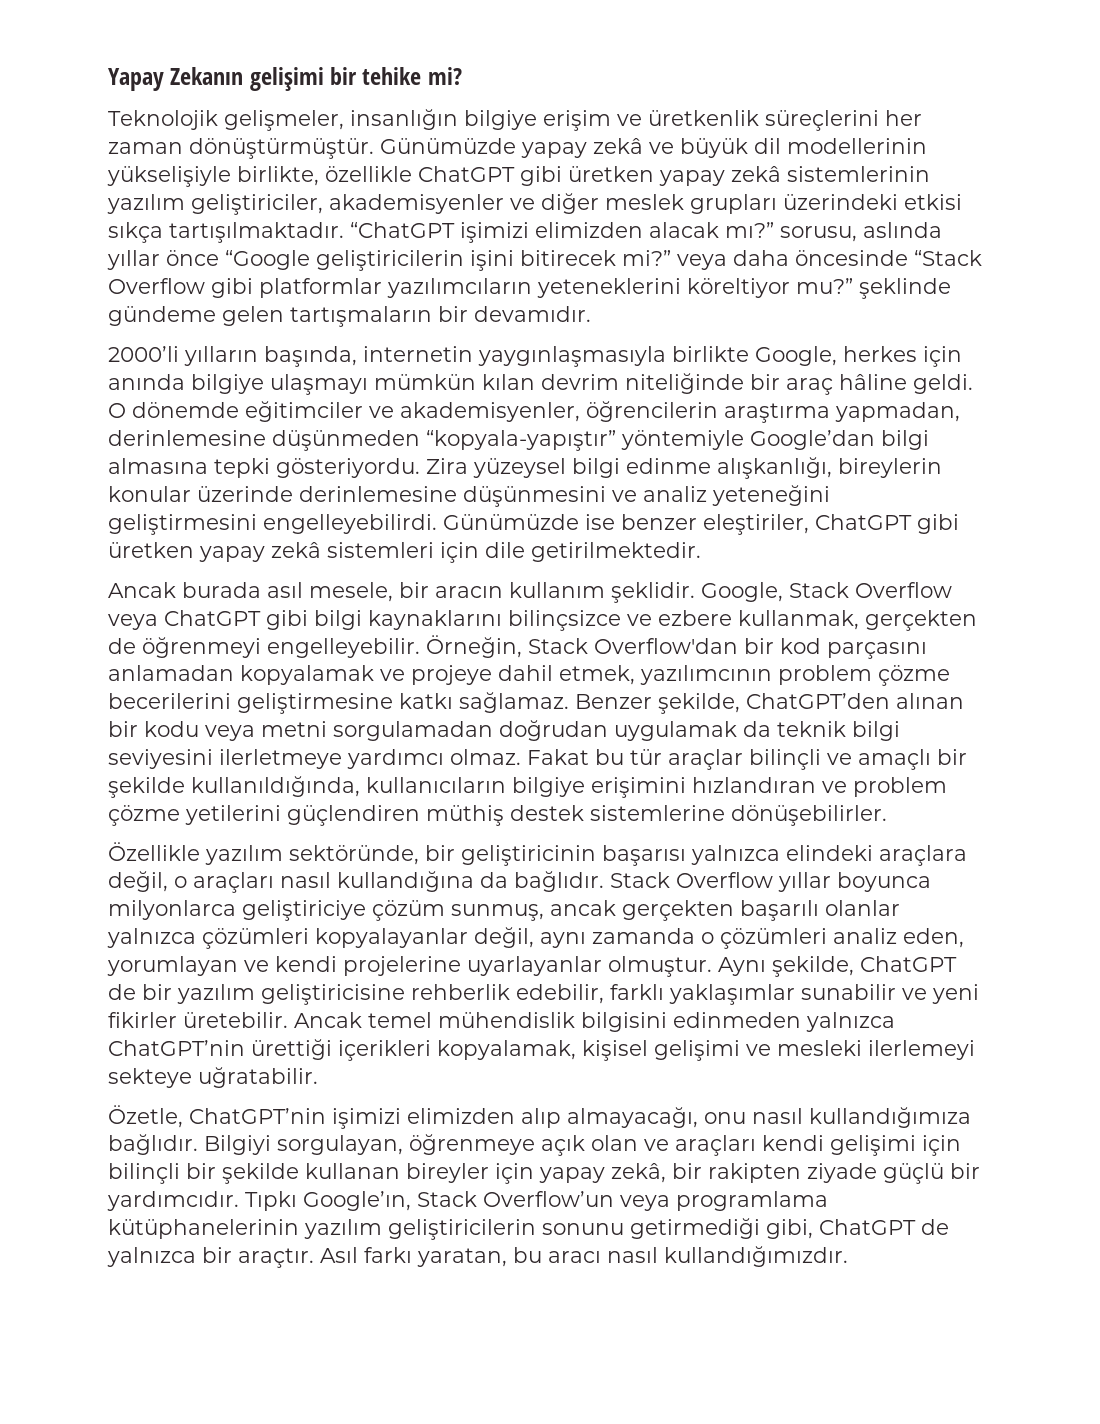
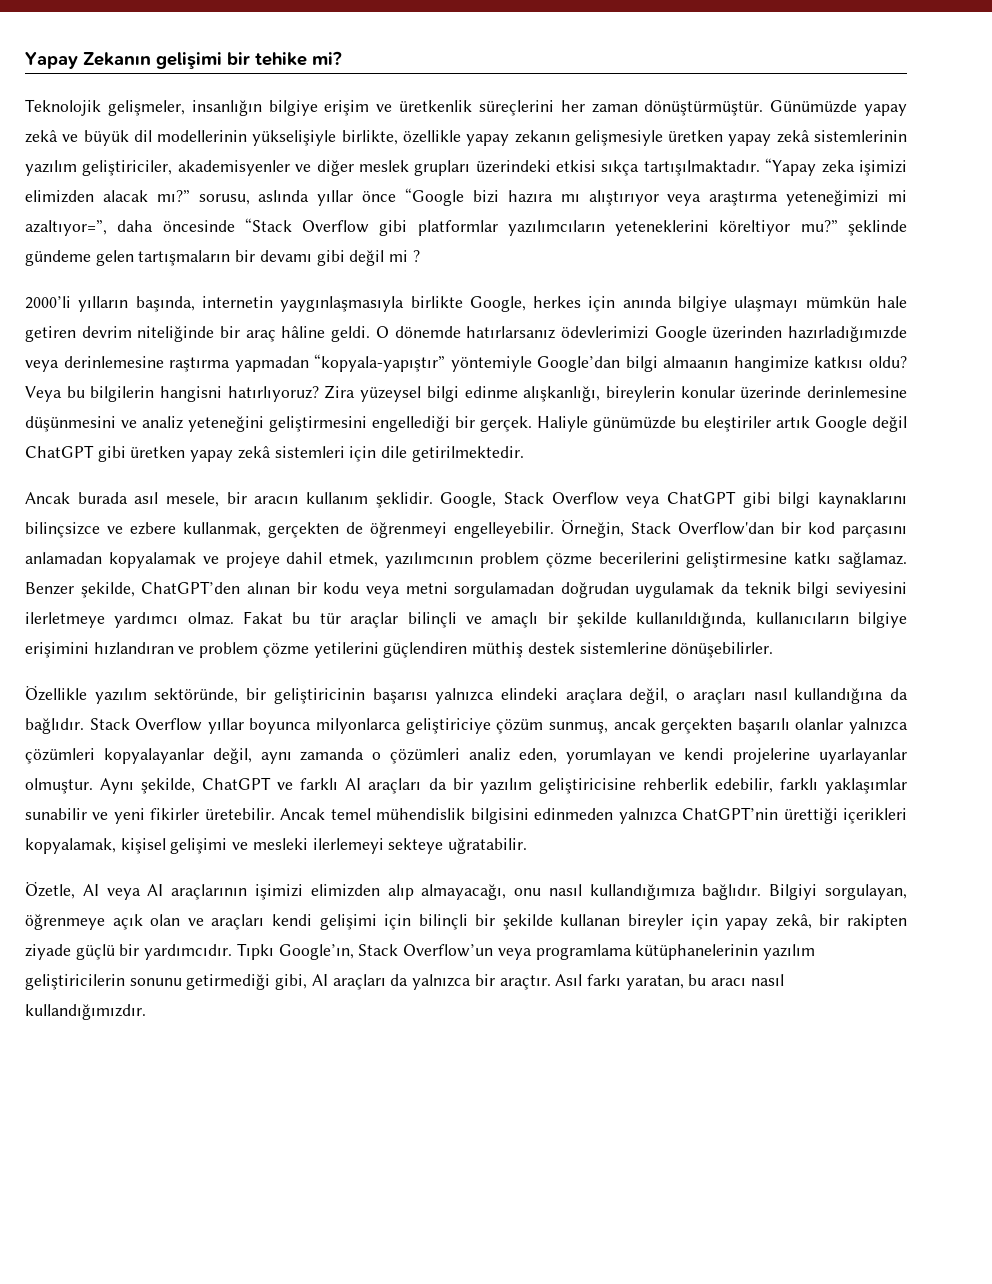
- Günümüzde yapay zekâ ve büyük dil modellerinin yükselişiyle birlikte, özellikle ChatGPT gibi üretken yapay zekâ sistemlerinin yazılım geliştiriciler, akademisyenler ve diğer meslek grupları üzerindeki etkisi sıkça tartışılmaktadır.
+ Günümüzde yapay zekâ ve büyük dil modellerinin yükselişiyle birlikte, özellikle yapay zekanın gelişmesiyle üretken yapay zekâ sistemlerinin yazılım geliştiriciler, akademisyenler ve diğer meslek grupları üzerindeki etkisi sıkça tartışılmaktadır.
- “ChatGPT işimizi elimizden alacak mı?” sorusu, aslında yıllar önce “Google geliştiricilerin işini bitirecek mi?” veya daha öncesinde “Stack Overflow gibi platformlar yazılımcıların yeteneklerini köreltiyor mu?” şeklinde gündeme gelen tartışmaların bir devamıdır.
+ “Yapay zeka işimizi elimizden alacak mı?” sorusu, aslında yıllar önce “Google bizi hazıra mı alıştırıyor veya araştırma yeteneğimizi mi azaltıyor=”, daha öncesinde “Stack Overflow gibi platformlar yazılımcıların yeteneklerini köreltiyor mu?” şeklinde gündeme gelen tartışmaların bir devamı gibi değil mi ?
- 2000’li yılların başında, internetin yaygınlaşmasıyla birlikte Google, herkes için anında bilgiye ulaşmayı mümkün kılan devrim niteliğinde bir araç hâline geldi.
+ 2000’li yılların başında, internetin yaygınlaşmasıyla birlikte Google, herkes için anında bilgiye ulaşmayı mümkün hale getiren devrim niteliğinde bir araç hâline geldi.
- O dönemde eğitimciler ve akademisyenler, öğrencilerin araştırma yapmadan, derinlemesine düşünmeden “kopyala-yapıştır” yöntemiyle Google’dan bilgi almasına tepki gösteriyordu.
+ O dönemde hatırlarsanız ödevlerimizi Google üzerinden hazırladığımızde veya derinlemesine raştırma yapmadan “kopyala-yapıştır” yöntemiyle Google’dan bilgi almaanın hangimize katkısı oldu? Veya bu bilgilerin hangisni hatırlıyoruz?
- Zira yüzeysel bilgi edinme alışkanlığı, bireylerin konular üzerinde derinlemesine düşünmesini ve analiz yeteneğini geliştirmesini engelleyebilirdi. Günümüzde ise benzer eleştiriler, ChatGPT gibi üretken yapay zekâ sistemleri için dile getirilmektedir.
+ Zira yüzeysel bilgi edinme alışkanlığı, bireylerin konular üzerinde derinlemesine düşünmesini ve analiz yeteneğini geliştirmesini engellediği bir gerçek. Haliyle günümüzde bu eleştiriler artık Google değil ChatGPT gibi üretken yapay zekâ sistemleri için dile getirilmektedir.
- Aynı şekilde, ChatGPT de bir yazılım geliştiricisine rehberlik edebilir, farklı yaklaşımlar sunabilir ve yeni fikirler üretebilir.
+ Aynı şekilde, ChatGPT ve farklı AI araçları da bir yazılım geliştiricisine rehberlik edebilir, farklı yaklaşımlar sunabilir ve yeni fikirler üretebilir.
- Özetle, ChatGPT’nin işimizi elimizden alıp almayacağı, onu nasıl kullandığımıza bağlıdır.
+ Özetle, AI veya AI araçlarının işimizi elimizden alıp almayacağı, onu nasıl kullandığımıza bağlıdır.
- Tıpkı Google’ın, Stack Overflow’un veya programlama kütüphanelerinin yazılım geliştiricilerin sonunu getirmediği gibi, ChatGPT de yalnızca bir araçtır.
+ Tıpkı Google’ın, Stack Overflow’un veya programlama kütüphanelerinin yazılım geliştiricilerin sonunu getirmediği gibi, AI araçları da yalnızca bir araçtır.

